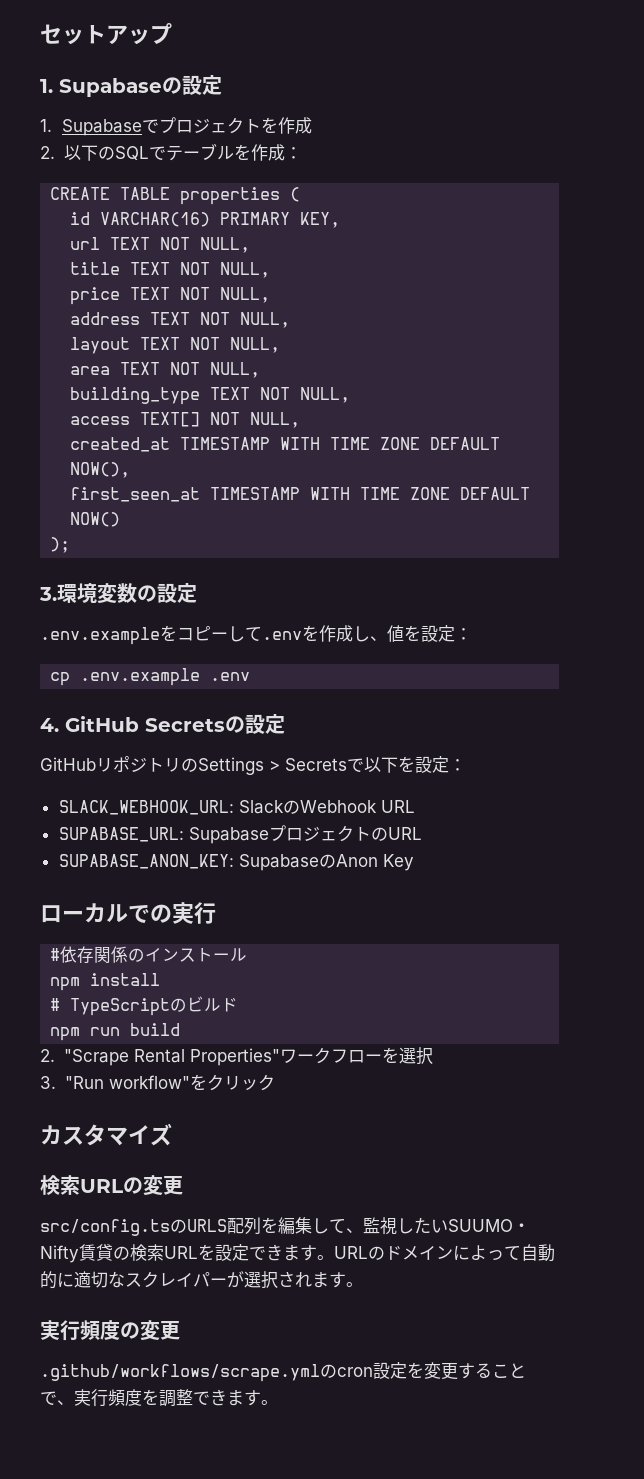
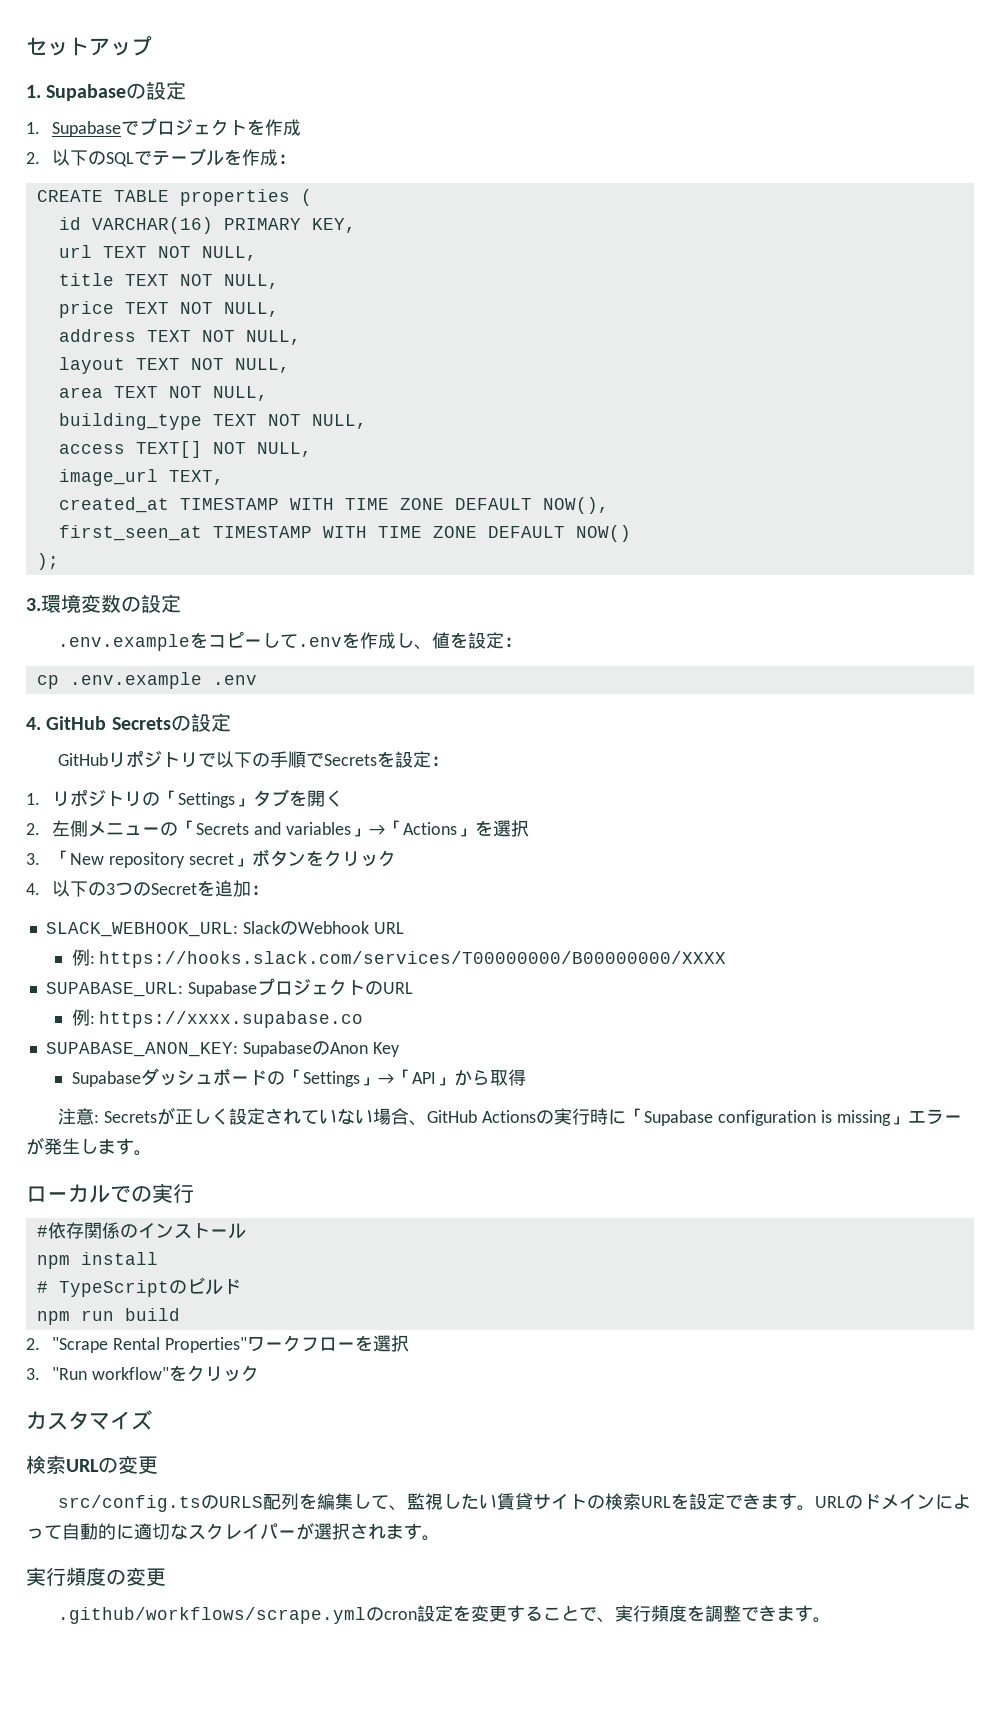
+ image_url TEXT,
- GitHubリポジトリのSettings > Secretsで以下を設定：
+ GitHubリポジトリで以下の手順でSecretsを設定：
+ 1.リポジトリの「Settings」タブを開く
+ 2.左側メニューの「Secrets and variables」→「Actions」を選択
+ 3.「New repository secret」ボタンをクリック
+ 4.以下の3つのSecretを追加：
+ 例: https://hooks.slack.com/services/T00000000/B00000000/XXXX
+ 例: https://xxxx.supabase.co
+ Supabaseダッシュボードの「Settings」→「API」から取得
+ 注意: Secretsが正しく設定されていない場合、GitHub Actionsの実行時に「Supabase configuration is missing」エラーが発生します。
- src/config.tsのURLS配列を編集して、監視したいSUUMO・Nifty賃貸の検索URLを設定できます。
+ src/config.tsのURLS配列を編集して、監視したい賃貸サイトの検索URLを設定できます。

